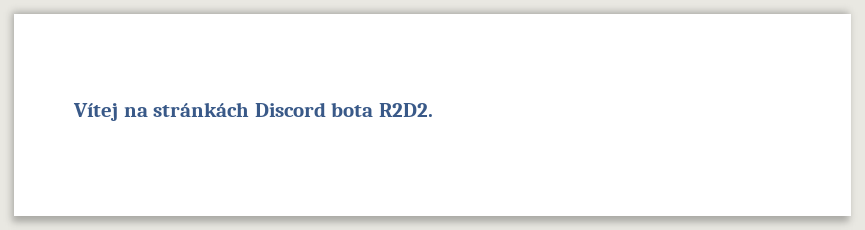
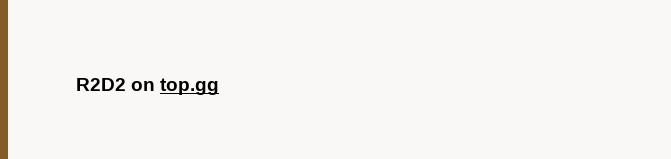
- Vítej na stránkách Discord bota R2D2.
+ R2D2 on top.gg

